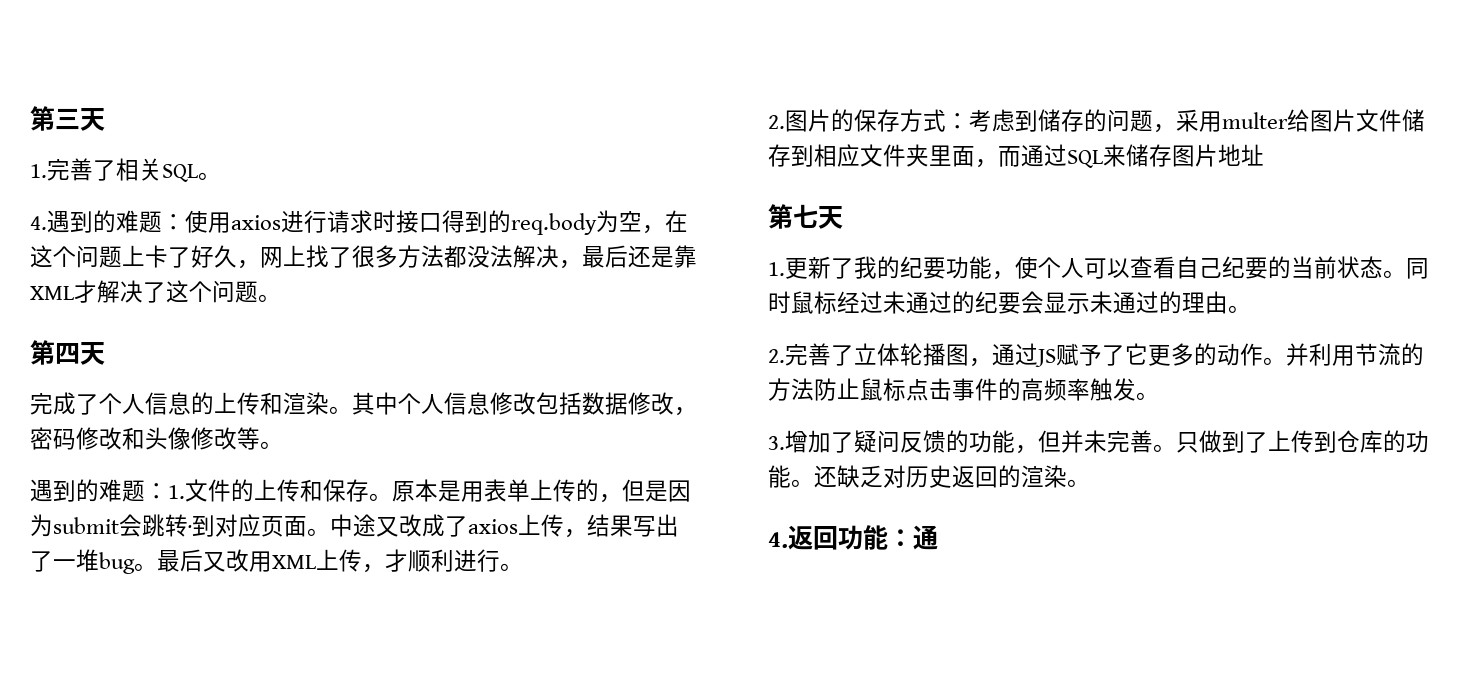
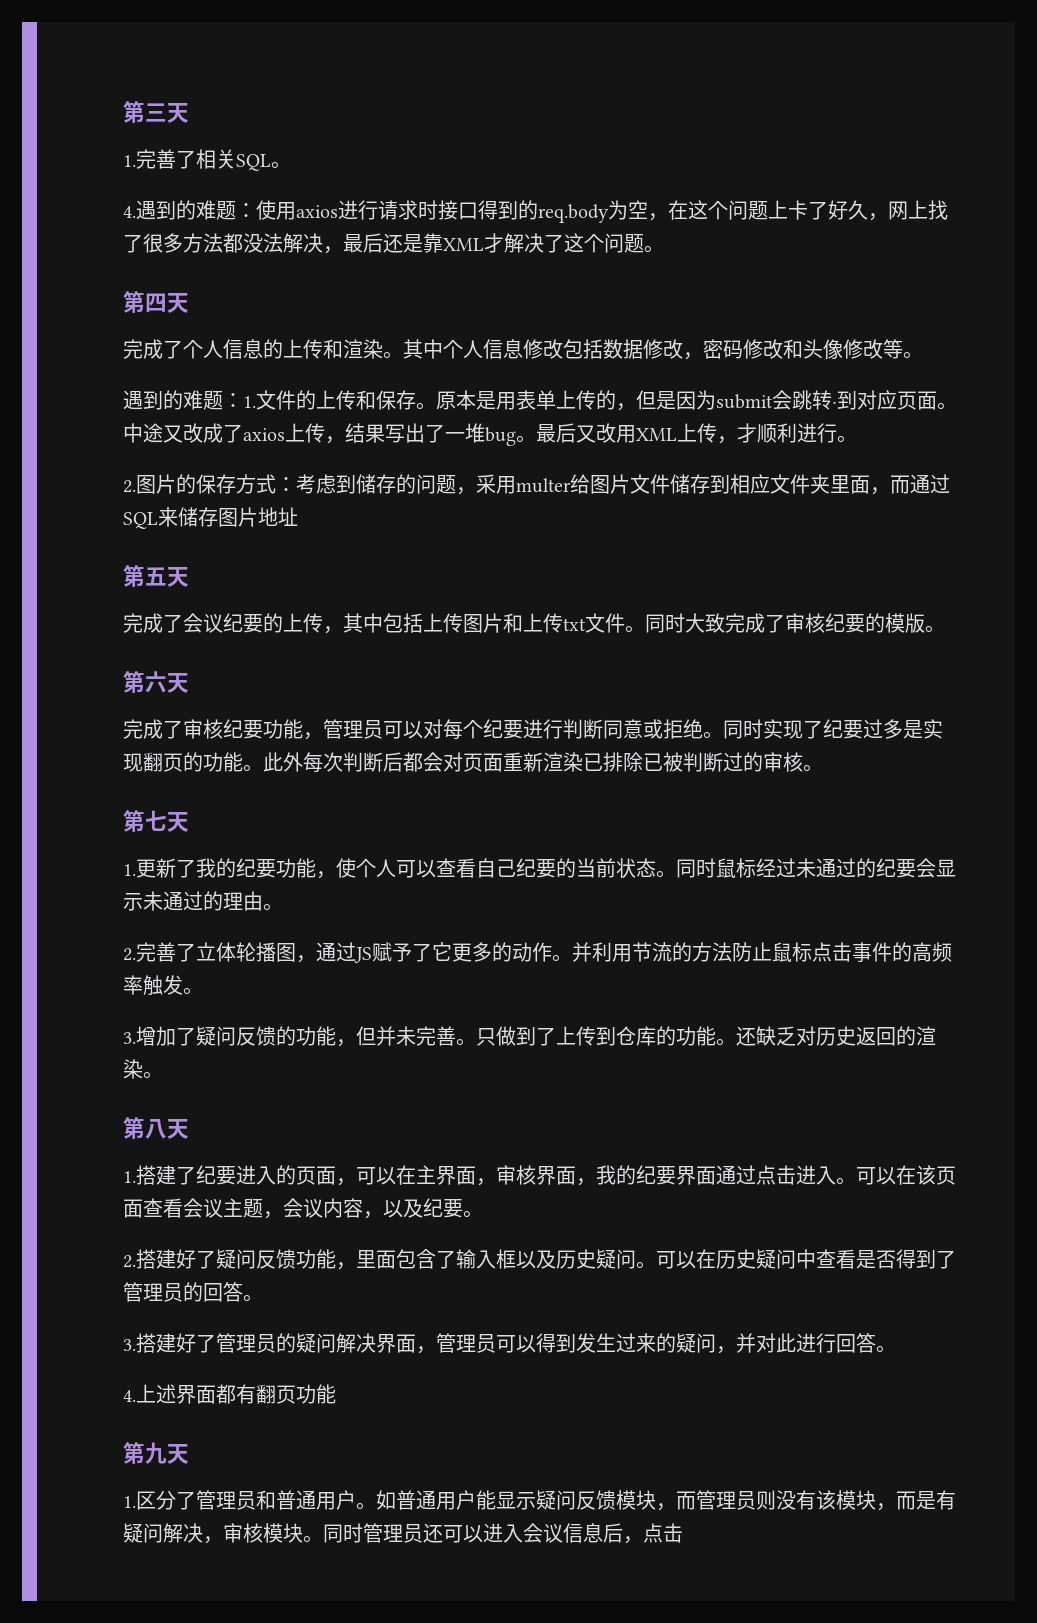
+ 第五天
+ 完成了会议纪要的上传，其中包括上传图片和上传txt文件。同时大致完成了审核纪要的模版。
+ 第六天
+ 完成了审核纪要功能，管理员可以对每个纪要进行判断同意或拒绝。同时实现了纪要过多是实现翻页的功能。此外每次判断后都会对页面重新渲染已排除已被判断过的审核。
- 4.返回功能：通
+ 第八天
+ 1.搭建了纪要进入的页面，可以在主界面，审核界面，我的纪要界面通过点击进入。可以在该页面查看会议主题，会议内容，以及纪要。
+ 2.搭建好了疑问反馈功能，里面包含了输入框以及历史疑问。可以在历史疑问中查看是否得到了管理员的回答。
+ 3.搭建好了管理员的疑问解决界面，管理员可以得到发生过来的疑问，并对此进行回答。
+ 4.上述界面都有翻页功能
+ 第九天
+ 1.区分了管理员和普通用户。如普通用户能显示疑问反馈模块，而管理员则没有该模块，而是有疑问解决，审核模块。同时管理员还可以进入会议信息后，点击

